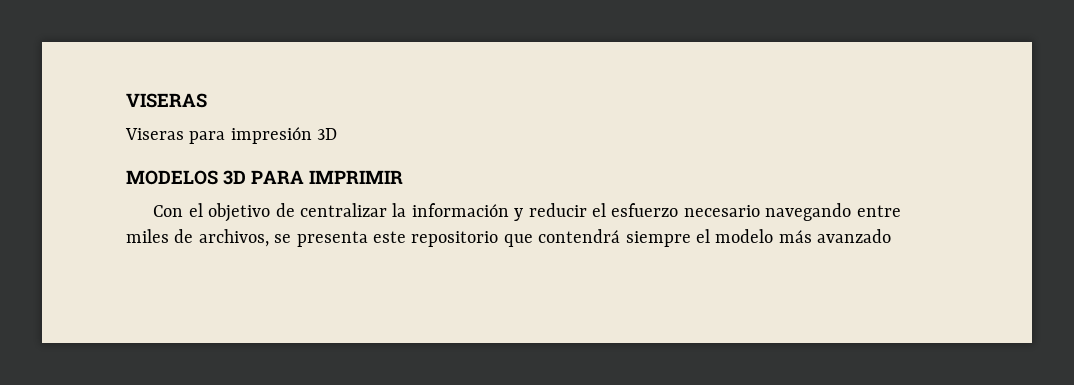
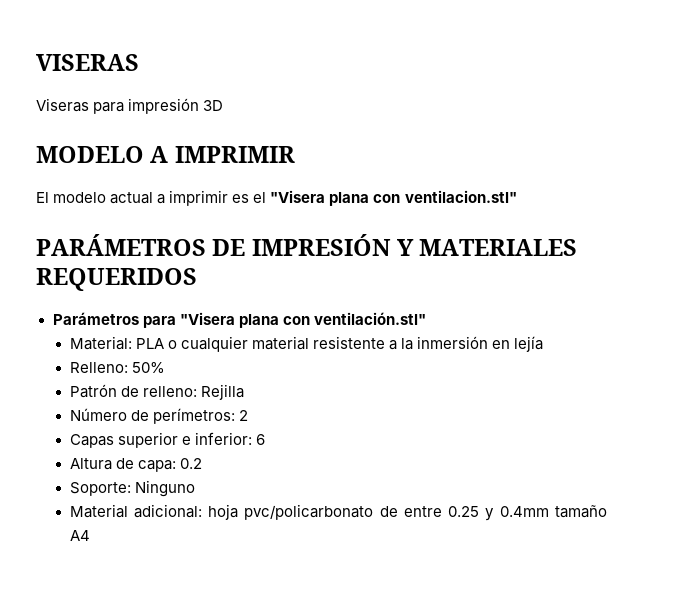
- MODELOS 3D PARA IMPRIMIR
- Con el objetivo de centralizar la información y reducir el esfuerzo necesario navegando entre miles de archivos, se presenta este repositorio que contendrá siempre el modelo más avanzado
+ MODELO A IMPRIMIR
+ El modelo actual a imprimir es el "Visera plana con ventilacion.stl"
+ PARÁMETROS DE IMPRESIÓN Y MATERIALES REQUERIDOS
+ Parámetros para "Visera plana con ventilación.stl"
+ Material: PLA o cualquier material resistente a la inmersión en lejía
+ Relleno: 50%
+ Patrón de relleno: Rejilla
+ Número de perímetros: 2
+ Capas superior e inferior: 6
+ Altura de capa: 0.2
+ Soporte: Ninguno
+ Material adicional: hoja pvc/policarbonato de entre 0.25 y 0.4mm tamaño A4

